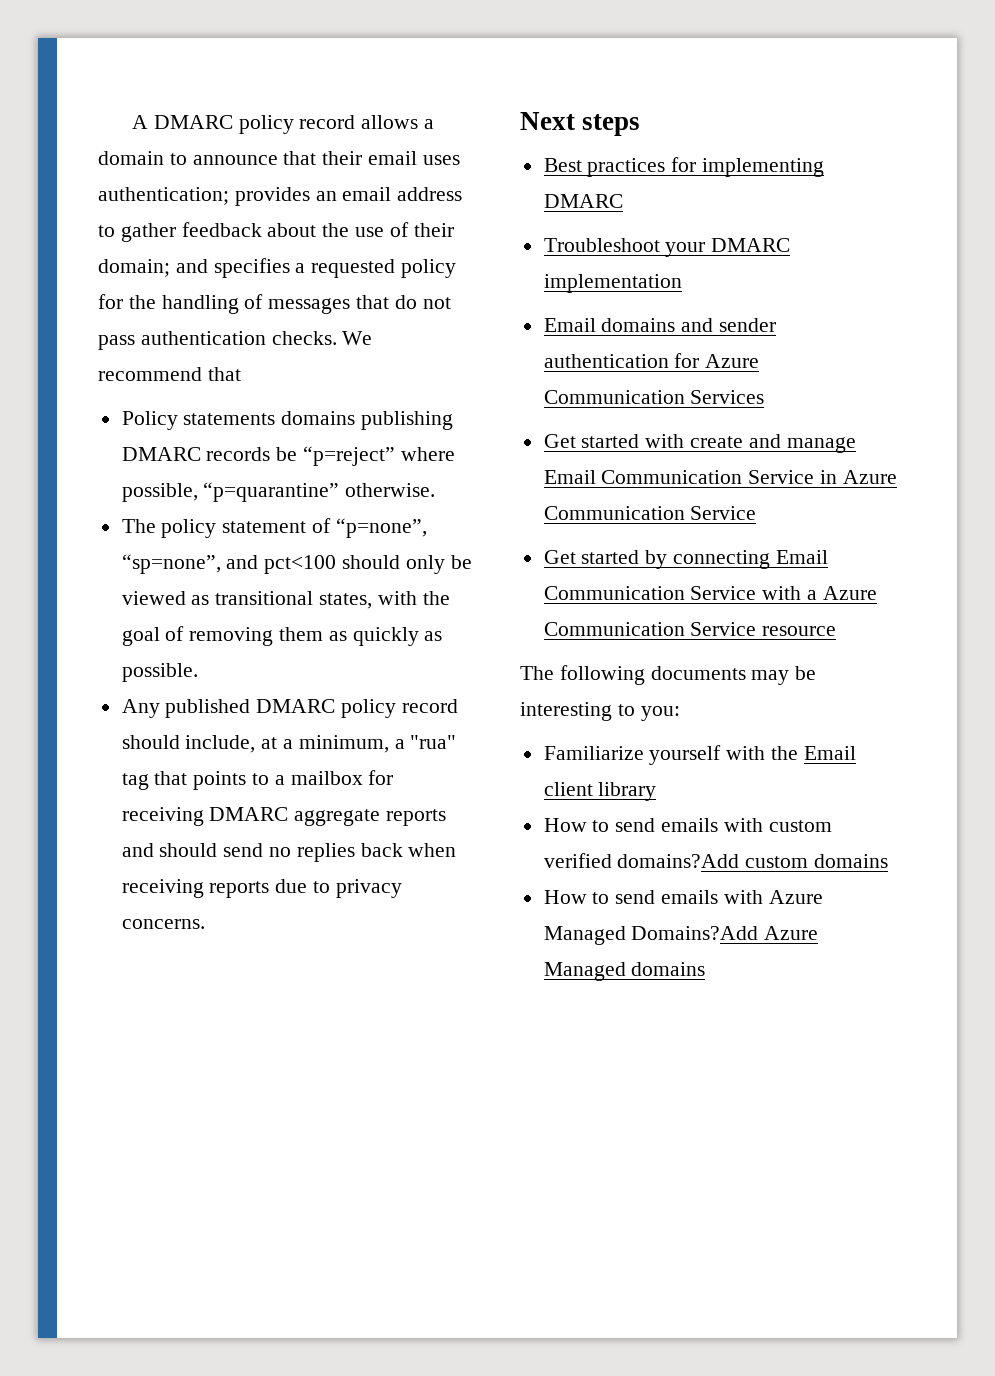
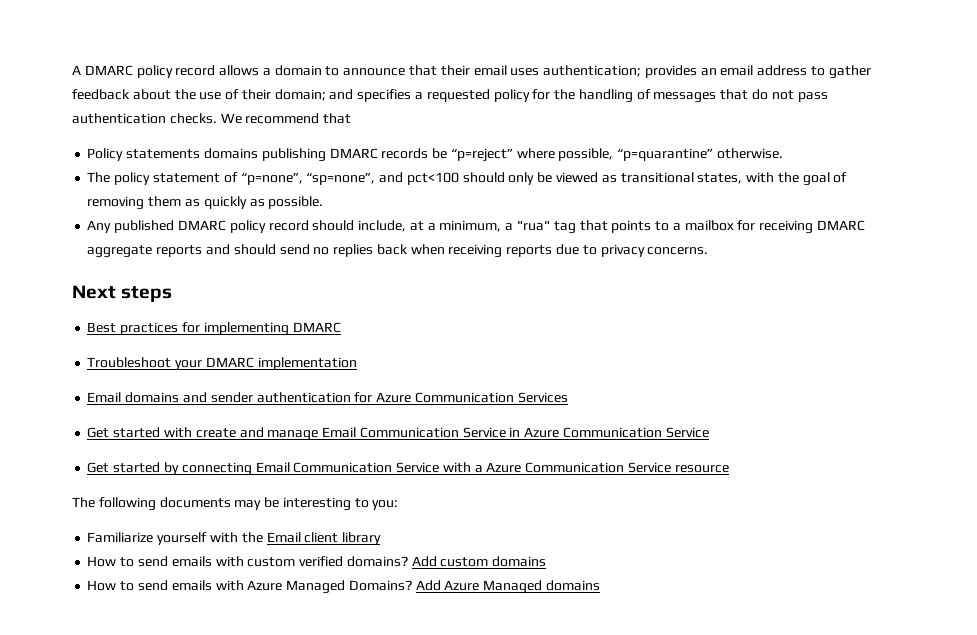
- How to send emails with custom verified domains?Add custom domains
+ How to send emails with custom verified domains? Add custom domains
- How to send emails with Azure Managed Domains?Add Azure Managed domains
+ How to send emails with Azure Managed Domains? Add Azure Managed domains

